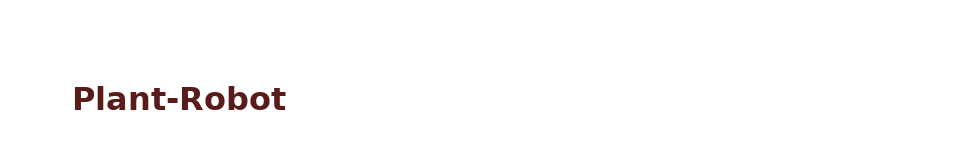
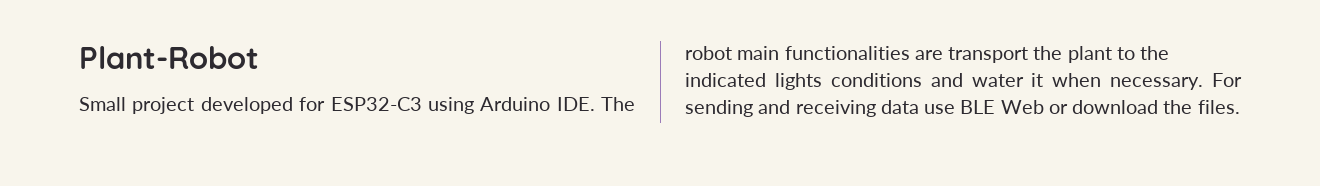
+ Small project developed for ESP32-C3 using Arduino IDE. The robot main functionalities are transport the plant to the indicated lights conditions and water it when necessary. For sending and receiving data use BLE Web or download the files.

